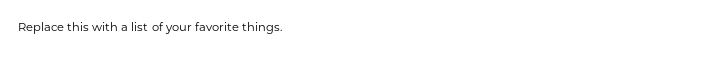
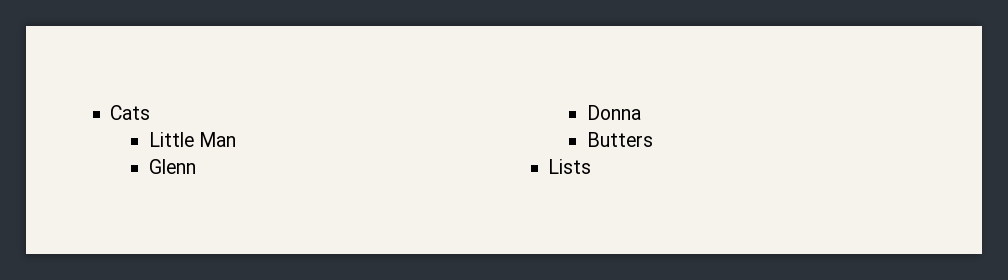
- Replace this with a list of your favorite things.
+ Cats
+ Little Man
+ Glenn
+ Donna
+ Butters
+ Lists

